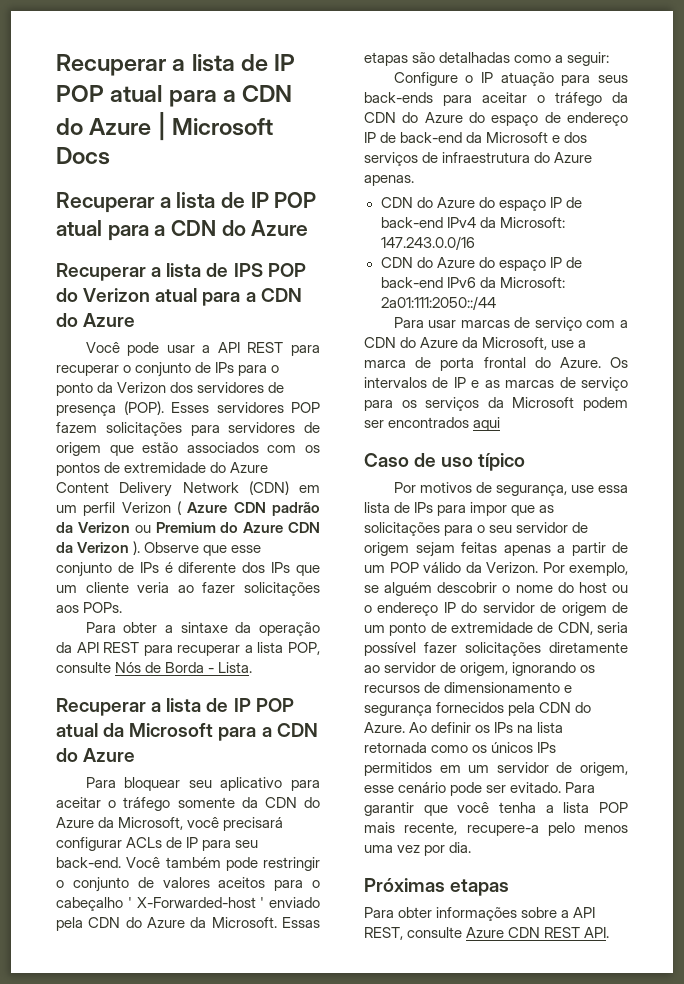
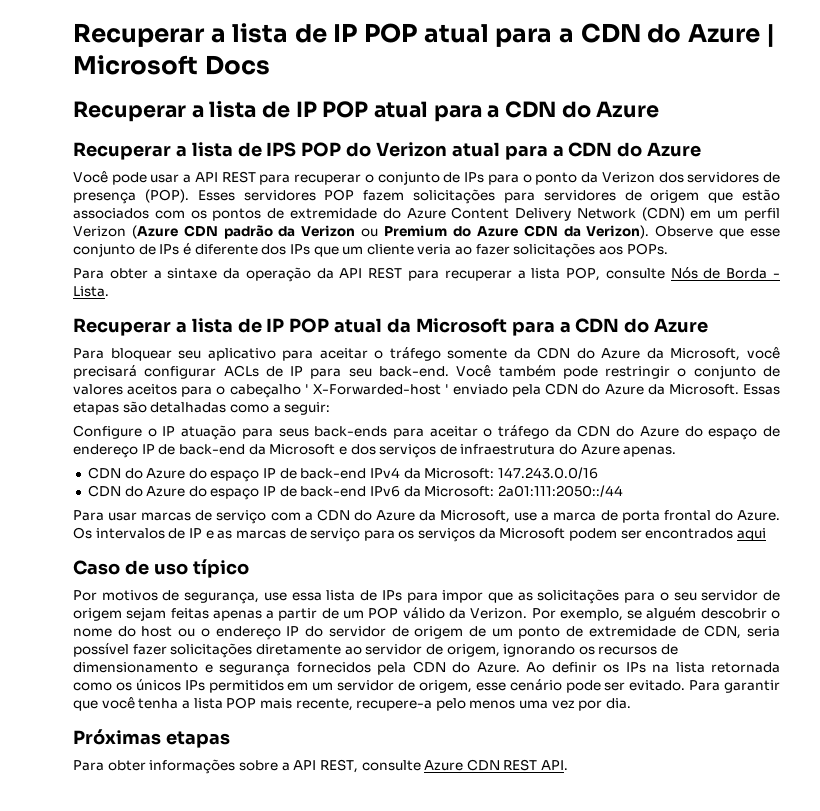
- Esses servidores POP fazem solicitações para servidores de origem que estão associados com os pontos de extremidade do Azure Content Delivery Network (CDN) em um perfil Verizon ( Azure CDN padrão da Verizon ou Premium do Azure CDN da Verizon ).
+ Esses servidores POP fazem solicitações para servidores de origem que estão associados com os pontos de extremidade do Azure Content Delivery Network (CDN) em um perfil Verizon (Azure CDN padrão da Verizon ou Premium do Azure CDN da Verizon).

